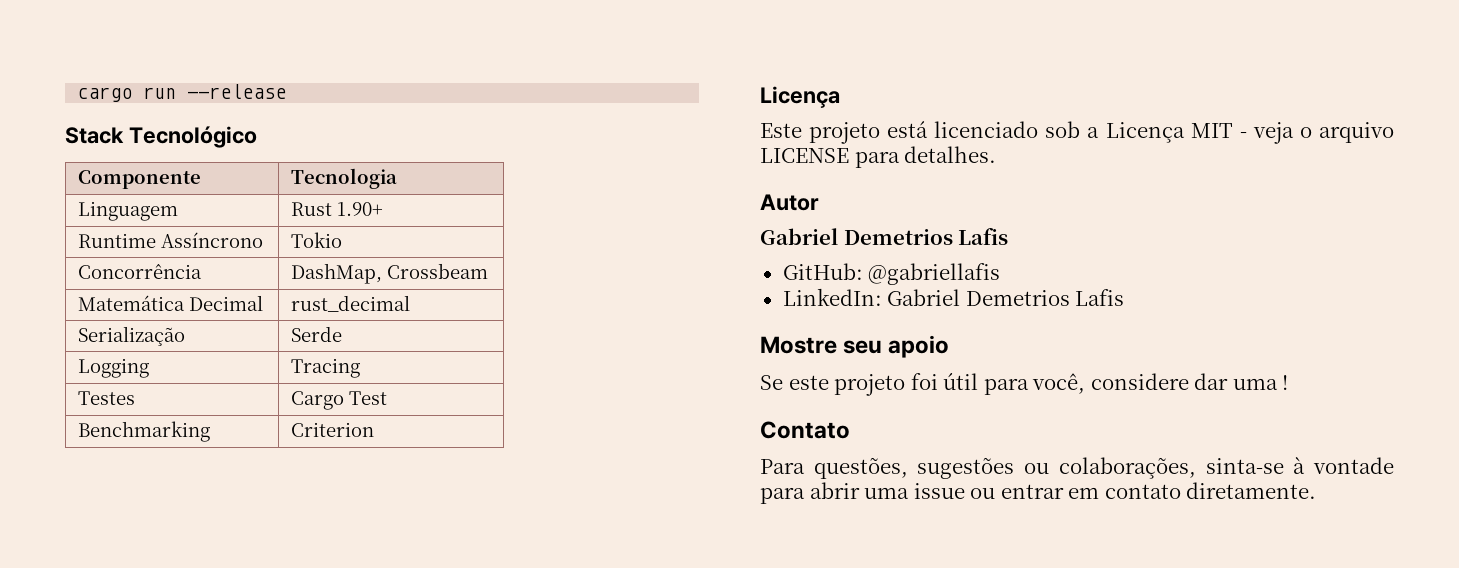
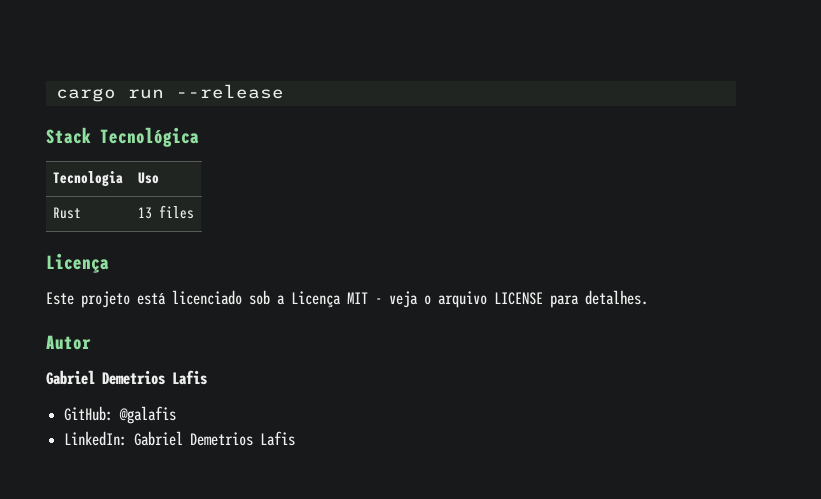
- Stack Tecnológico
- Componente | Tecnologia
- Linguagem | Rust 1.90+
- Runtime Assíncrono | Tokio
- Concorrência | DashMap, Crossbeam
- Matemática Decimal | rust_decimal
- Serialização | Serde
- Logging | Tracing
- Testes | Cargo Test
- Benchmarking | Criterion
+ Stack Tecnológica
+ Tecnologia | Uso
+ Rust | 13 files
- GitHub: @gabriellafis
+ GitHub: @galafis
- Mostre seu apoio
- Se este projeto foi útil para você, considere dar uma !
- Contato
- Para questões, sugestões ou colaborações, sinta-se à vontade para abrir uma issue ou entrar em contato diretamente.

